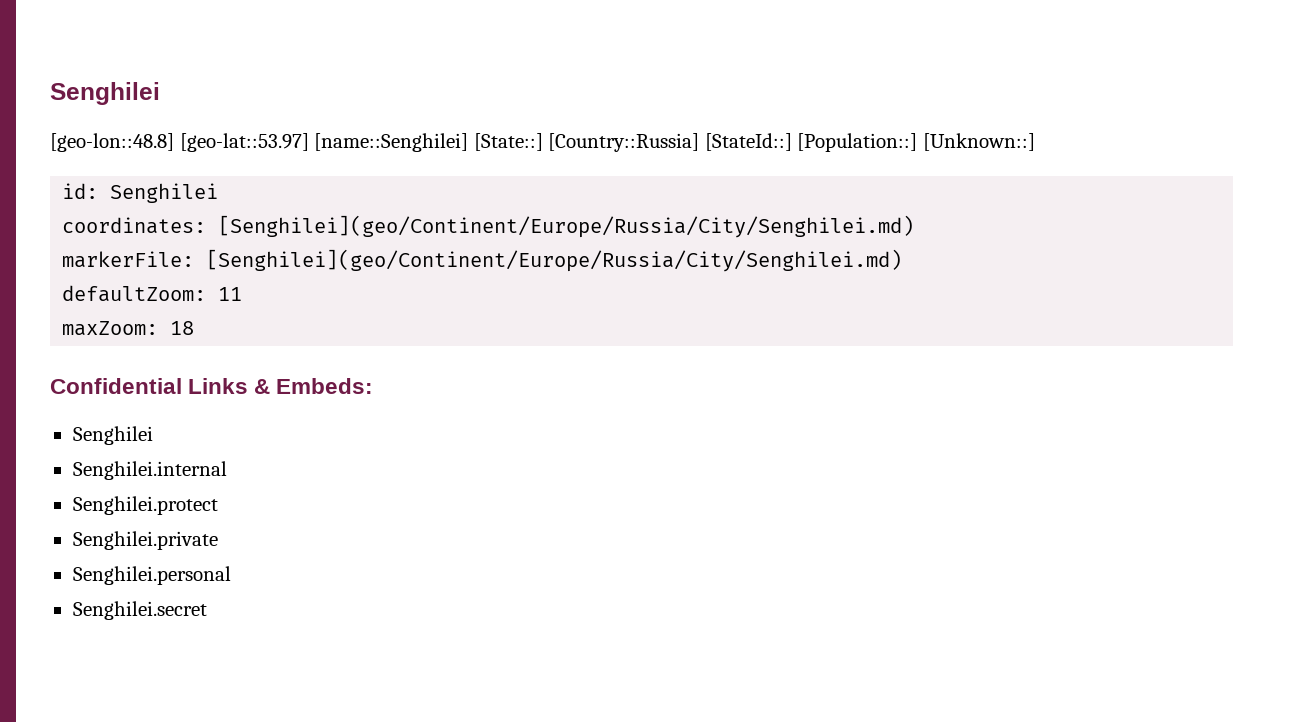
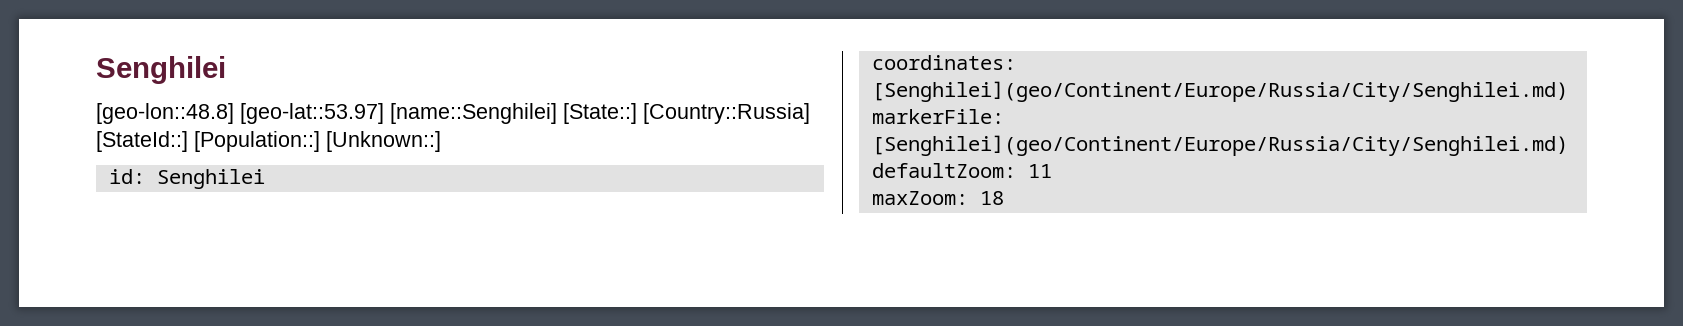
- Confidential Links & Embeds:
- Senghilei
- Senghilei.internal
- Senghilei.protect
- Senghilei.private
- Senghilei.personal
- Senghilei.secret

